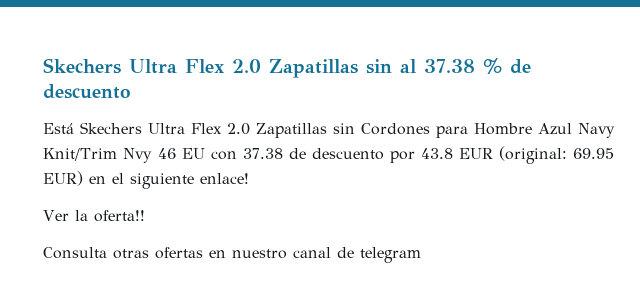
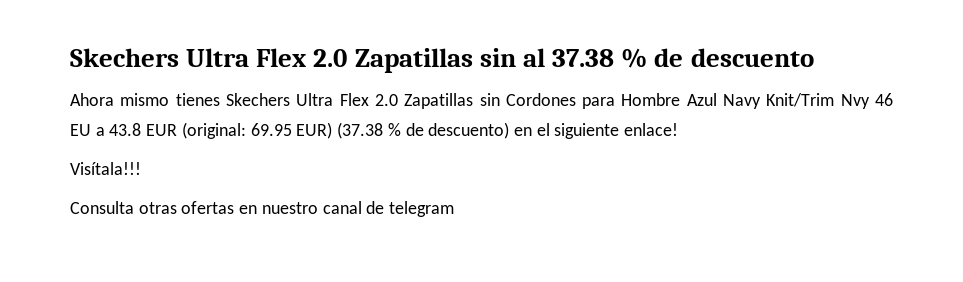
- Está Skechers Ultra Flex 2.0 Zapatillas sin Cordones para Hombre Azul Navy Knit/Trim Nvy 46 EU con 37.38 de descuento por 43.8 EUR (original: 69.95 EUR) en el siguiente enlace!
+ Ahora mismo tienes Skechers Ultra Flex 2.0 Zapatillas sin Cordones para Hombre Azul Navy Knit/Trim Nvy 46 EU a 43.8 EUR (original: 69.95 EUR) (37.38 % de descuento) en el siguiente enlace!
- Ver la oferta!!
+ Visítala!!!

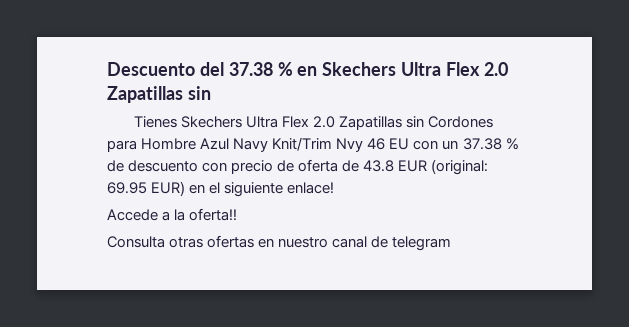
- Skechers Ultra Flex 2.0 Zapatillas sin al 37.38 % de descuento
- Ahora mismo tienes Skechers Ultra Flex 2.0 Zapatillas sin Cordones para Hombre Azul Navy Knit/Trim Nvy 46 EU a 43.8 EUR (original: 69.95 EUR) (37.38 % de descuento) en el siguiente enlace!
+ Descuento del 37.38 % en Skechers Ultra Flex 2.0 Zapatillas sin
+ Tienes Skechers Ultra Flex 2.0 Zapatillas sin Cordones para Hombre Azul Navy Knit/Trim Nvy 46 EU con un 37.38 % de descuento con precio de oferta de 43.8 EUR (original: 69.95 EUR) en el siguiente enlace!
- Visítala!!!
+ Accede a la oferta!!

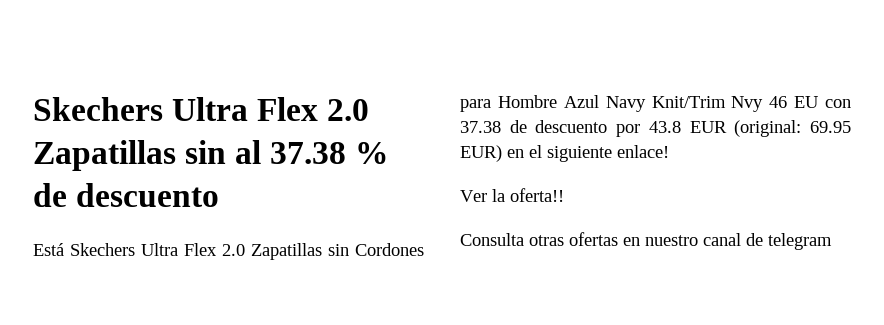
- Descuento del 37.38 % en Skechers Ultra Flex 2.0 Zapatillas sin
- Tienes Skechers Ultra Flex 2.0 Zapatillas sin Cordones para Hombre Azul Navy Knit/Trim Nvy 46 EU con un 37.38 % de descuento con precio de oferta de 43.8 EUR (original: 69.95 EUR) en el siguiente enlace!
+ Skechers Ultra Flex 2.0 Zapatillas sin al 37.38 % de descuento
+ Está Skechers Ultra Flex 2.0 Zapatillas sin Cordones para Hombre Azul Navy Knit/Trim Nvy 46 EU con 37.38 de descuento por 43.8 EUR (original: 69.95 EUR) en el siguiente enlace!
- Accede a la oferta!!
+ Ver la oferta!!

